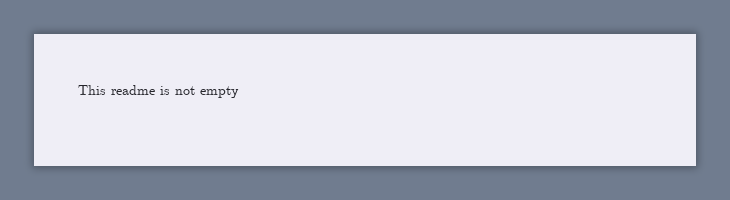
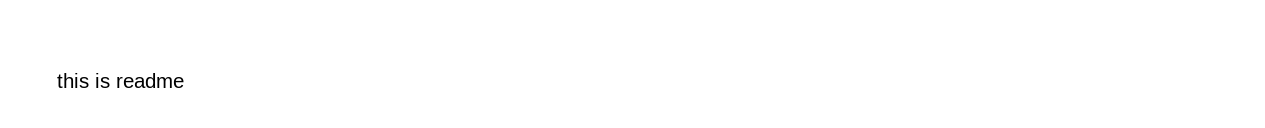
- This readme is not empty
+ this is readme

